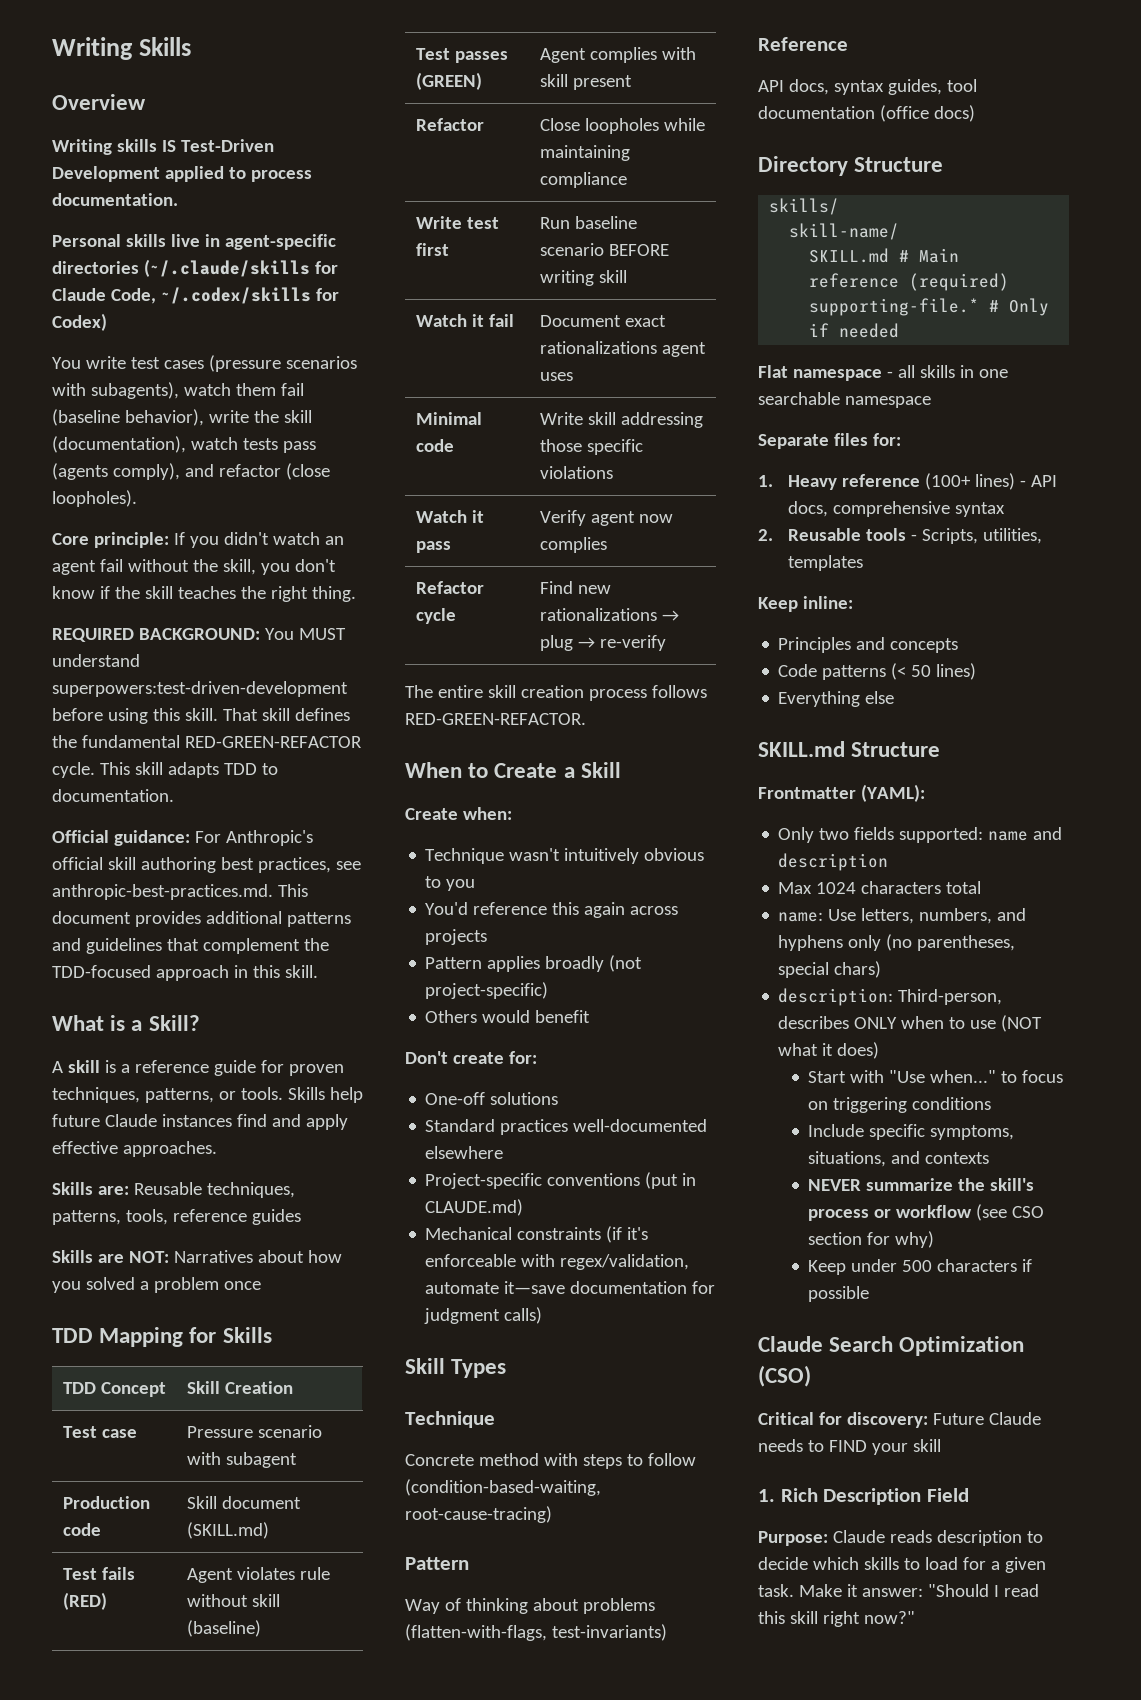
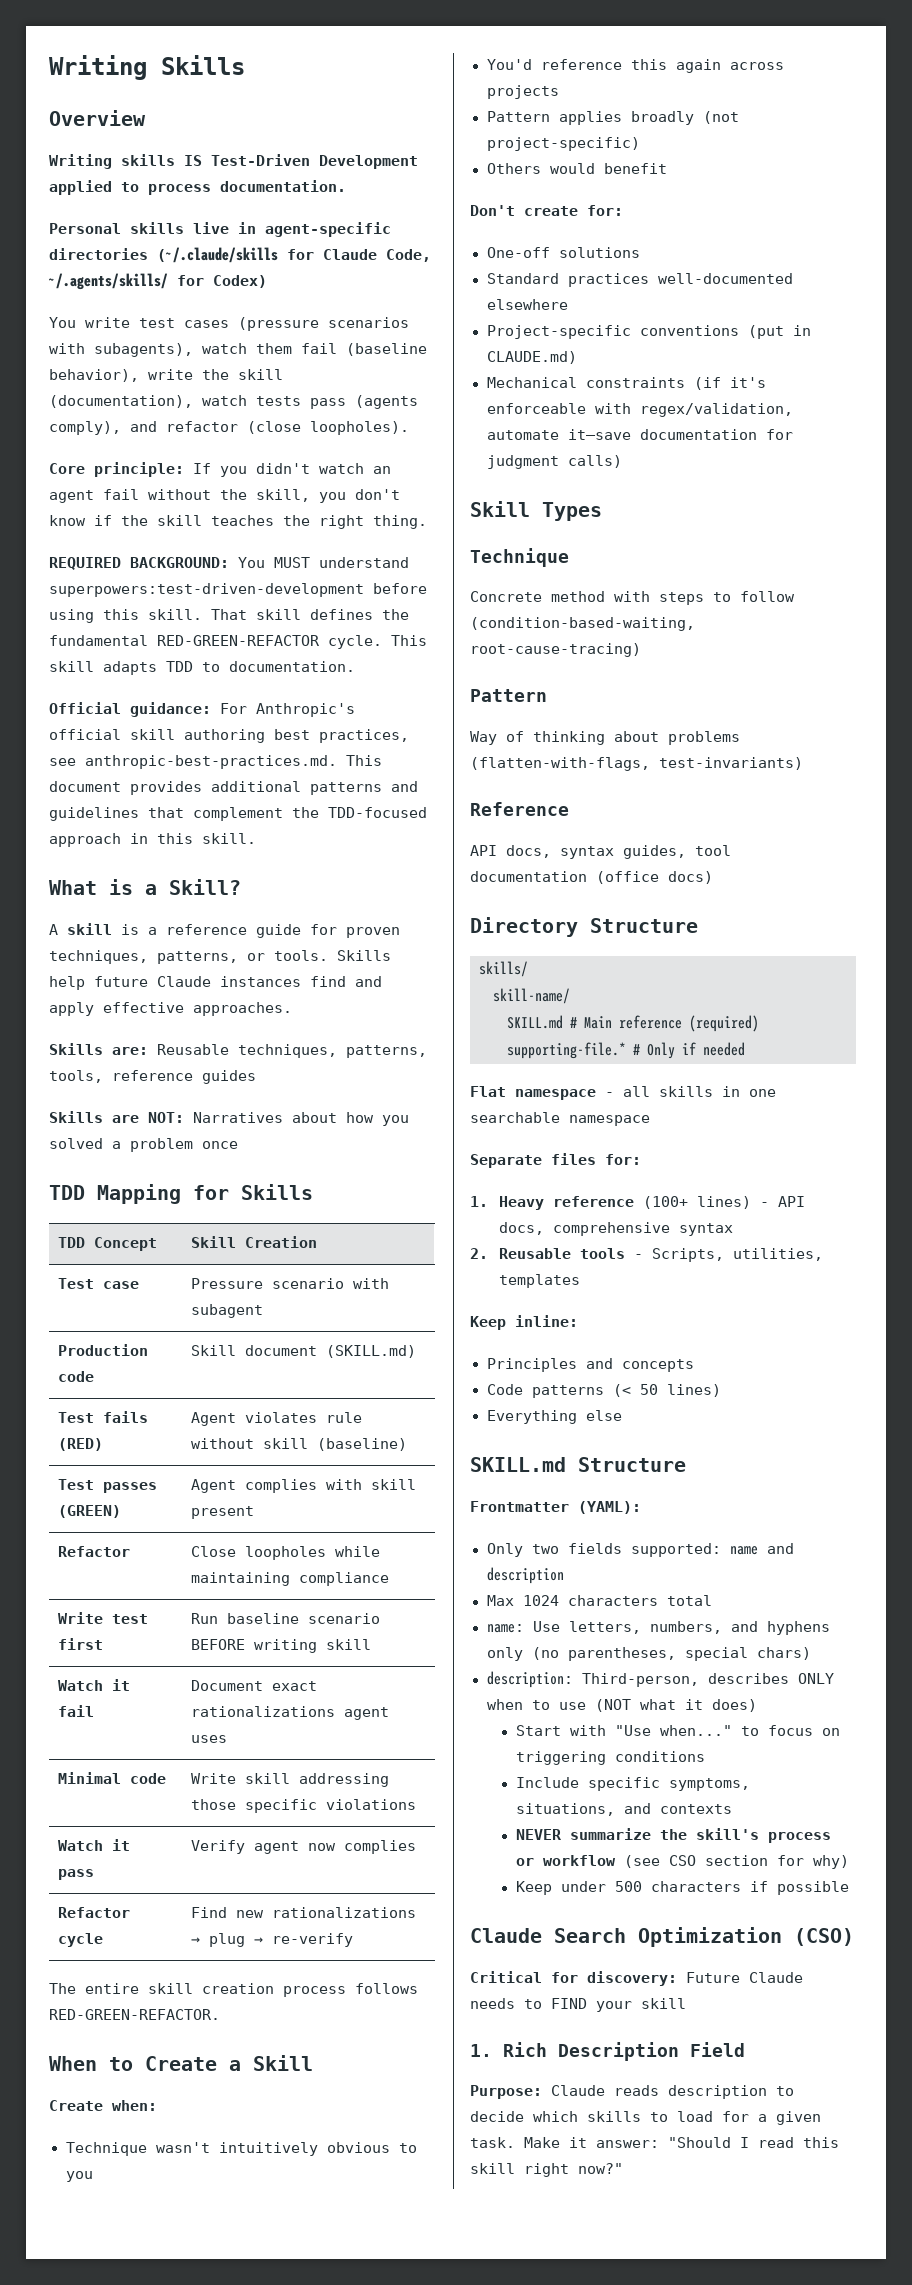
- Personal skills live in agent-specific directories (~/.claude/skills for Claude Code, ~/.codex/skills for Codex)
+ Personal skills live in agent-specific directories (~/.claude/skills for Claude Code, ~/.agents/skills/ for Codex)

